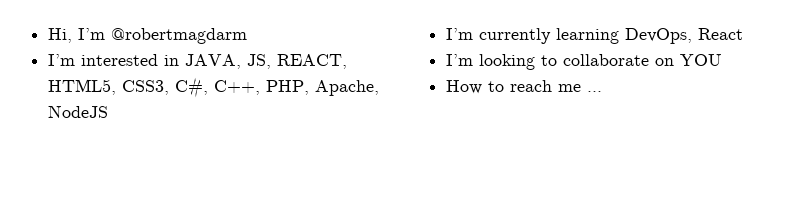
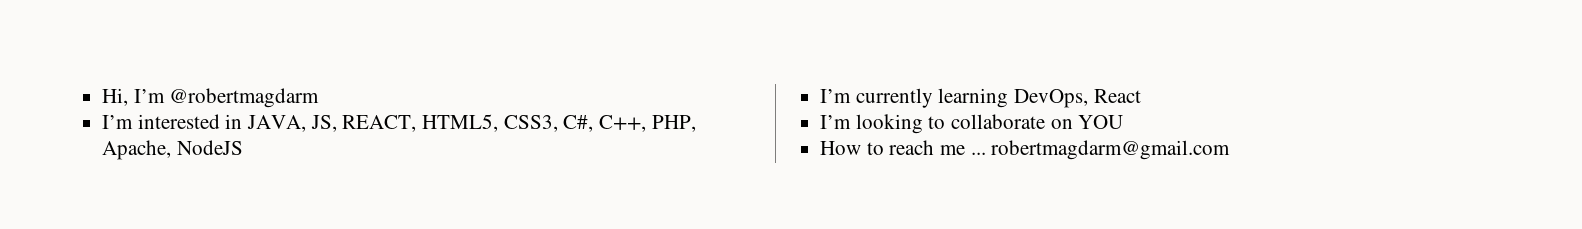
- How to reach me ...
+ How to reach me ... robertmagdarm@gmail.com

